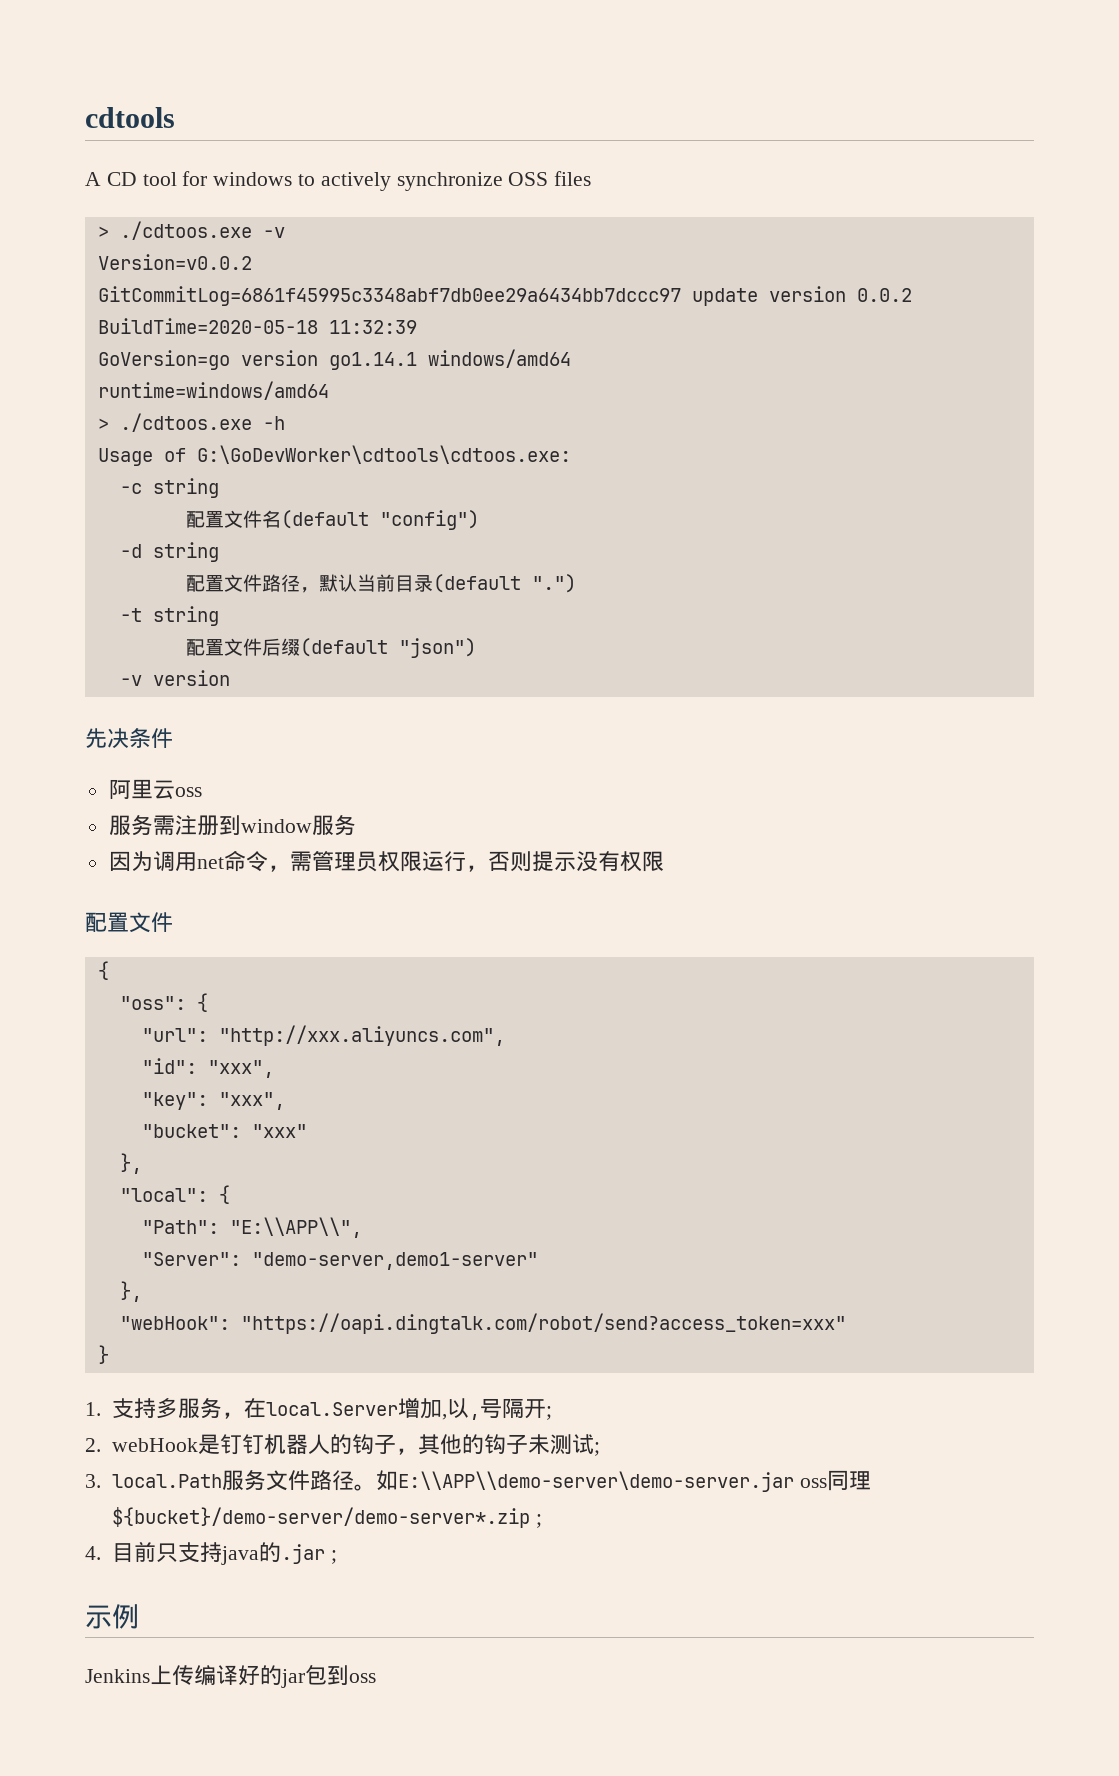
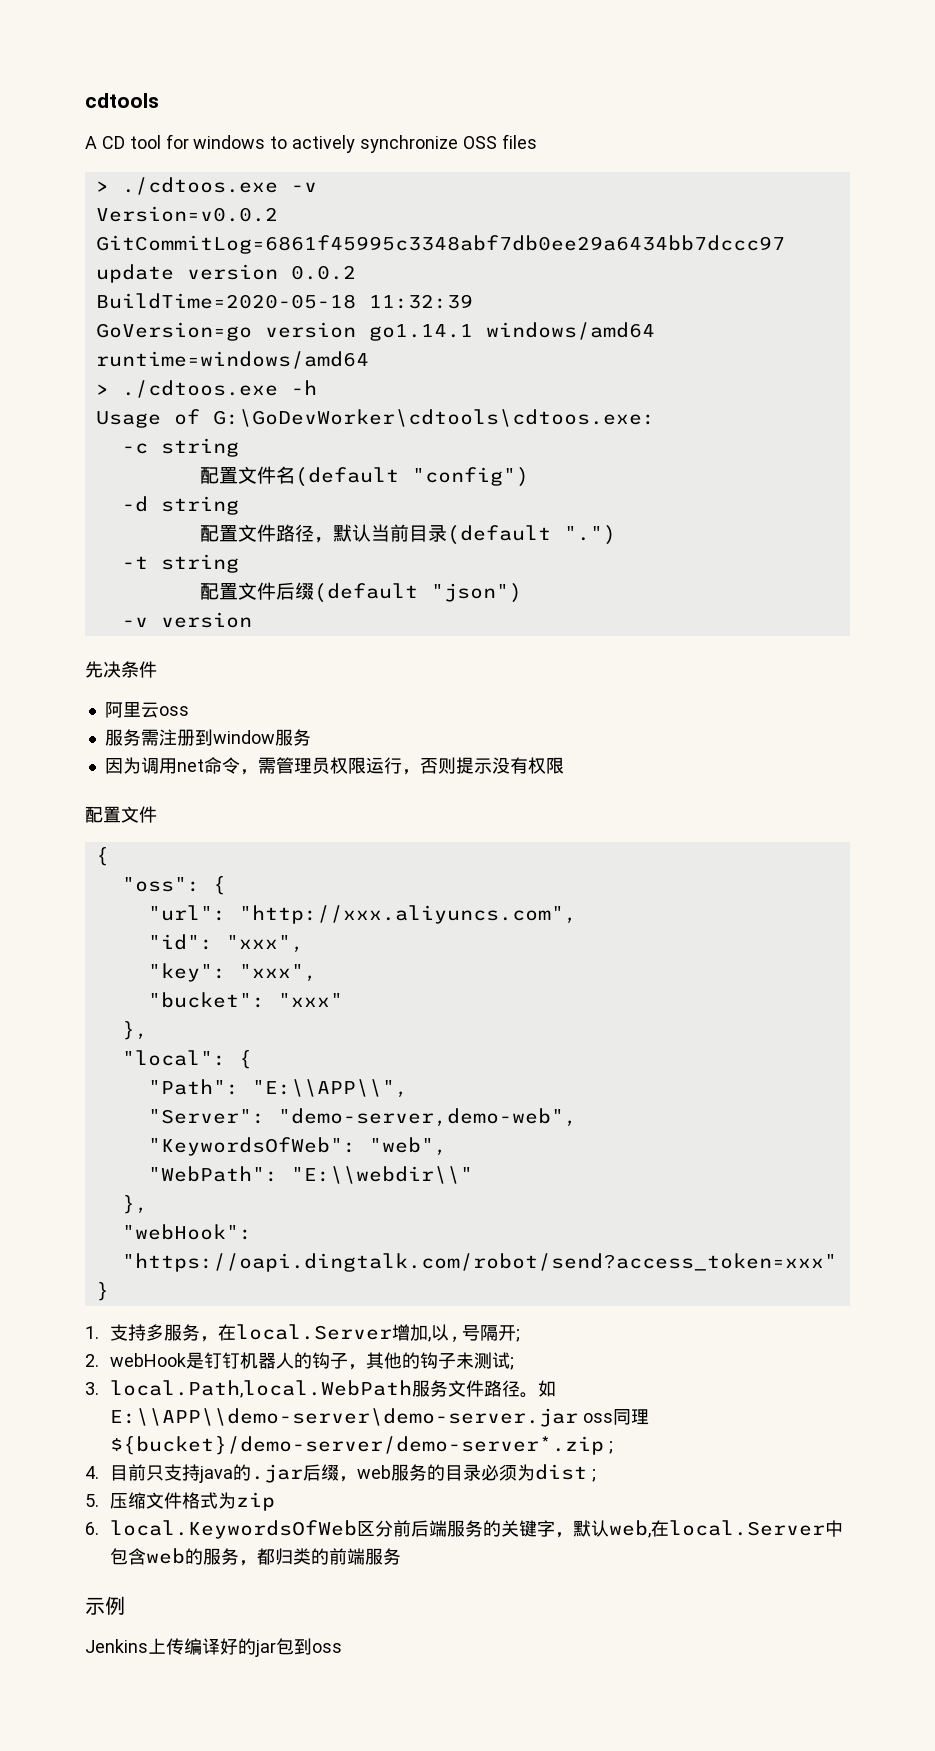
- "Server": "demo-server,demo1-server"
+ "Server": "demo-server,demo-web",
+ "KeywordsOfWeb": "web",
+ "WebPath": "E:\\webdir\\"
- 3. local.Path服务文件路径。
+ 3. local.Path,local.WebPath服务文件路径。
- 4.目前只支持java的.jar ;
+ 4.目前只支持java的.jar后缀，web服务的目录必须为dist ;
+ 5.压缩文件格式为zip
+ 6. local.KeywordsOfWeb区分前后端服务的关键字，默认web,在local.Server中包含web的服务，都归类的前端服务

